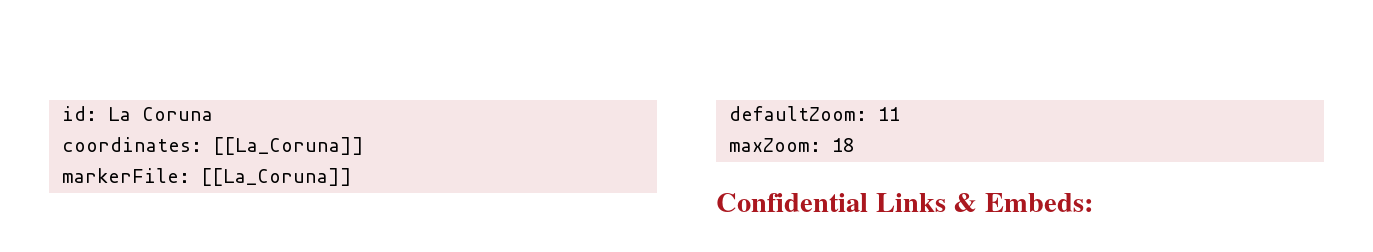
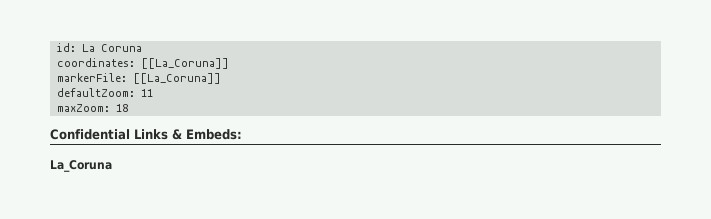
+ La_Coruna

